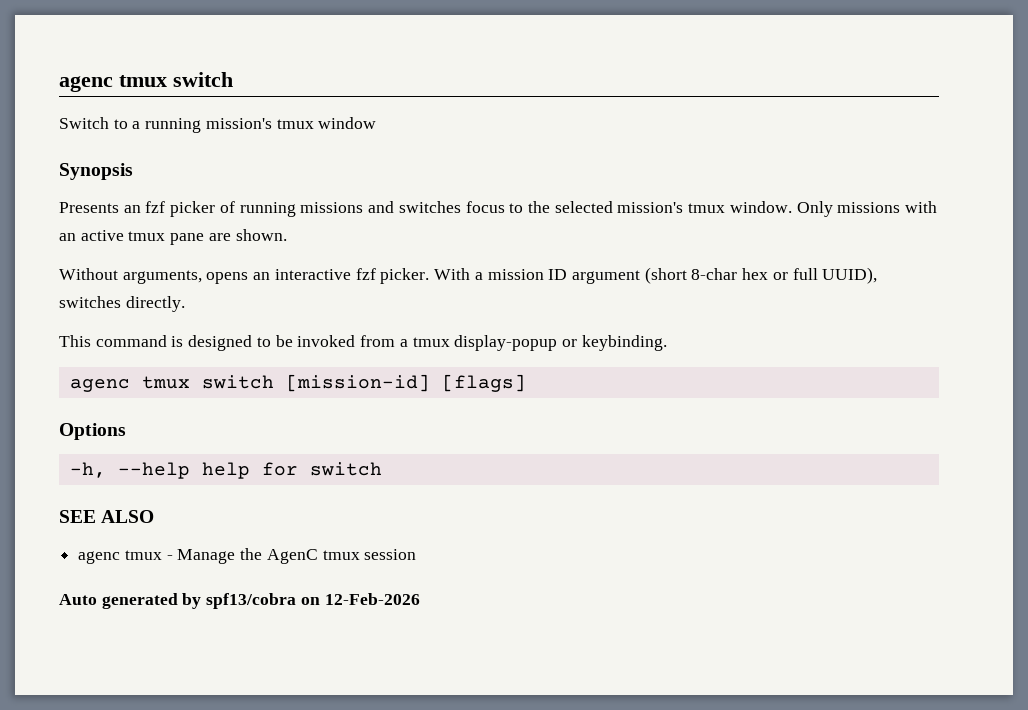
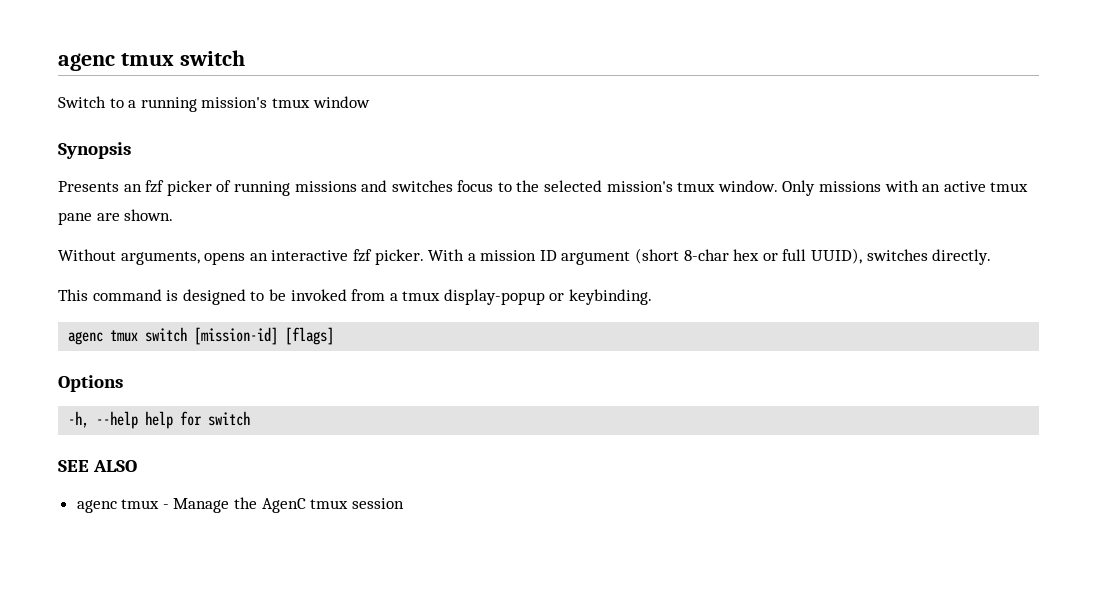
- Auto generated by spf13/cobra on 12-Feb-2026

